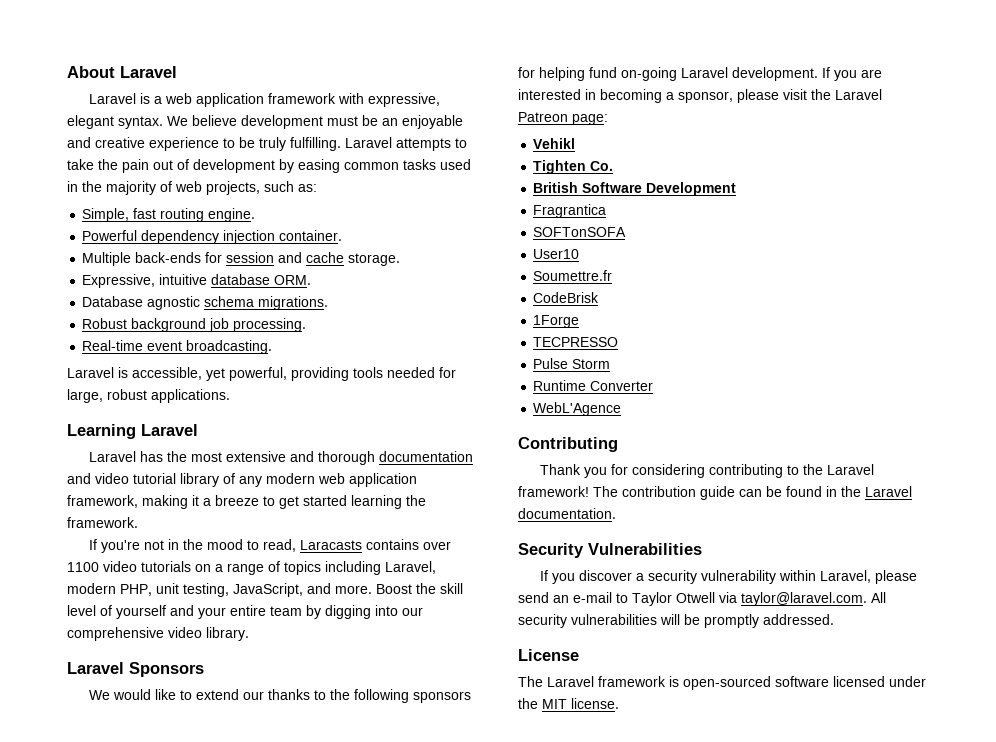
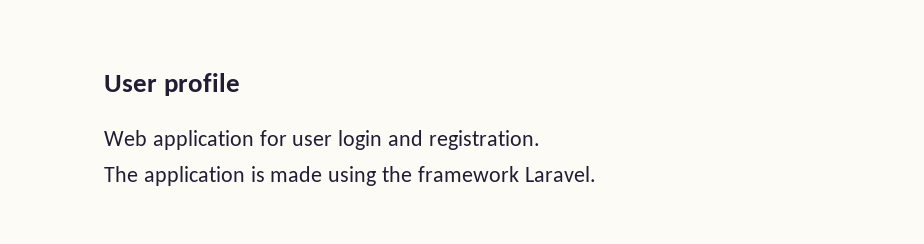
- About Laravel
- Laravel is a web application framework with expressive, elegant syntax. We believe development must be an enjoyable and creative experience to be truly fulfilling. Laravel attempts to take the pain out of development by easing common tasks used in the majority of web projects, such as:
- Simple, fast routing engine.
- Powerful dependency injection container.
- Multiple back-ends for session and cache storage.
- Expressive, intuitive database ORM.
- Database agnostic schema migrations.
- Robust background job processing.
- Real-time event broadcasting.
- Laravel is accessible, yet powerful, providing tools needed for large, robust applications.
- Learning Laravel
- Laravel has the most extensive and thorough documentation and video tutorial library of any modern web application framework, making it a breeze to get started learning the framework.
- If you're not in the mood to read, Laracasts contains over 1100 video tutorials on a range of topics including Laravel, modern PHP, unit testing, JavaScript, and more. Boost the skill level of yourself and your entire team by digging into our comprehensive video library.
- Laravel Sponsors
- We would like to extend our thanks to the following sponsors for helping fund on-going Laravel development. If you are interested in becoming a sponsor, please visit the Laravel Patreon page:
- Vehikl
- Tighten Co.
- British Software Development
- Fragrantica
- SOFTonSOFA
- User10
- Soumettre.fr
- CodeBrisk
- 1Forge
- TECPRESSO
- Pulse Storm
- Runtime Converter
- WebL'Agence
- Contributing
- Thank you for considering contributing to the Laravel framework! The contribution guide can be found in the Laravel documentation.
- Security Vulnerabilities
- If you discover a security vulnerability within Laravel, please send an e-mail to Taylor Otwell via taylor@laravel.com. All security vulnerabilities will be promptly addressed.
- License
- The Laravel framework is open-sourced software licensed under the MIT license.
+ User profile
+ Web application for user login and registration.
+ The application is made using the framework Laravel.

